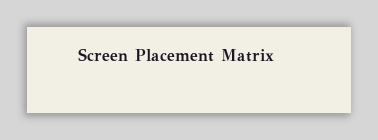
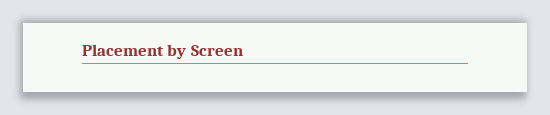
- Screen Placement Matrix
+ Placement by Screen

